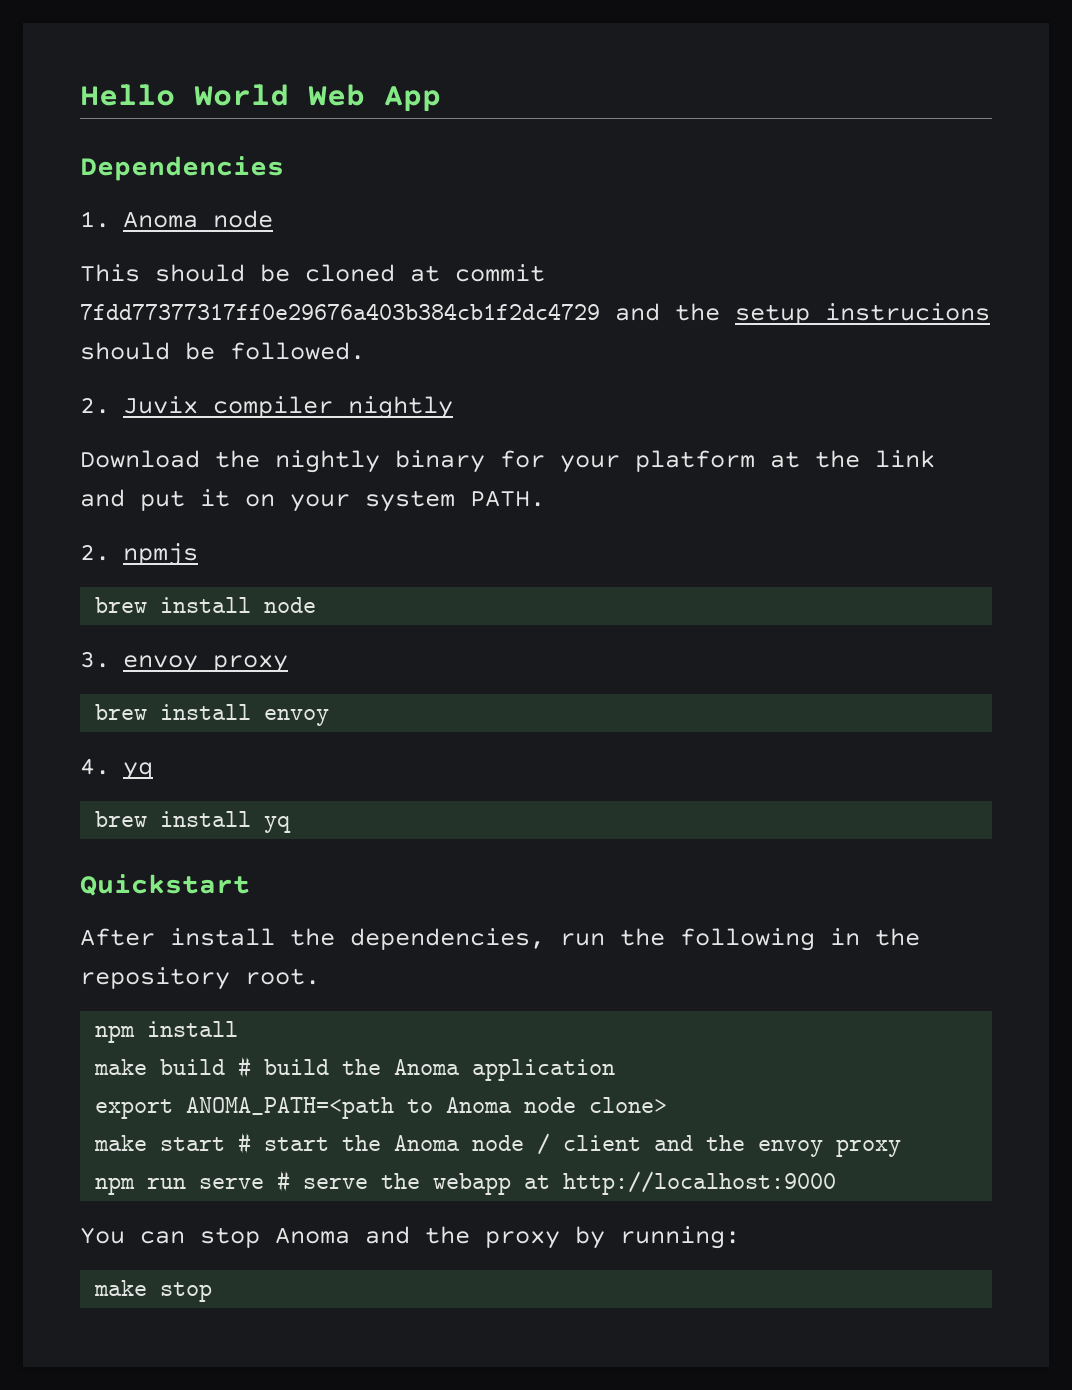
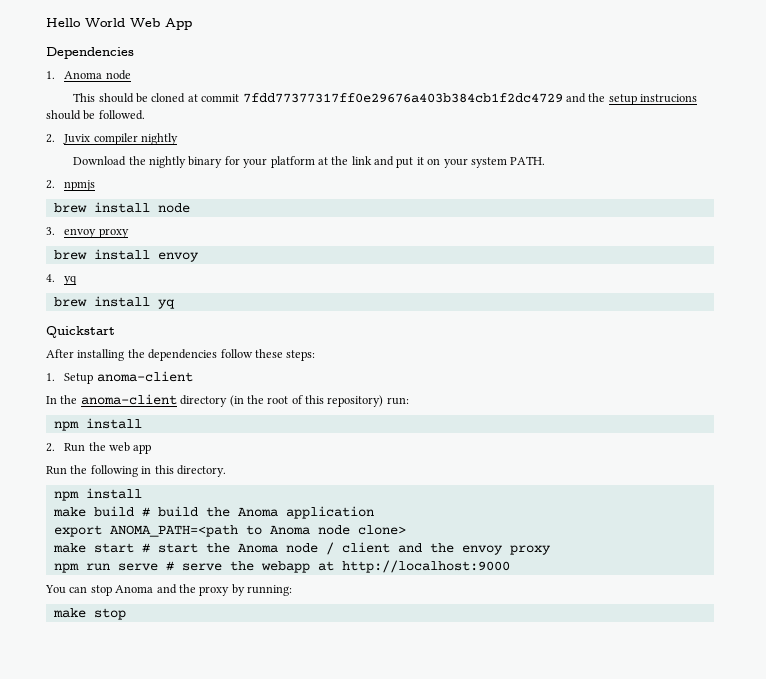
- After install the dependencies, run the following in the repository root.
+ After installing the dependencies follow these steps:
+ 1. Setup anoma-client
+ In the anoma-client directory (in the root of this repository) run:
+ npm install
+ 2. Run the web app
+ Run the following in this directory.

